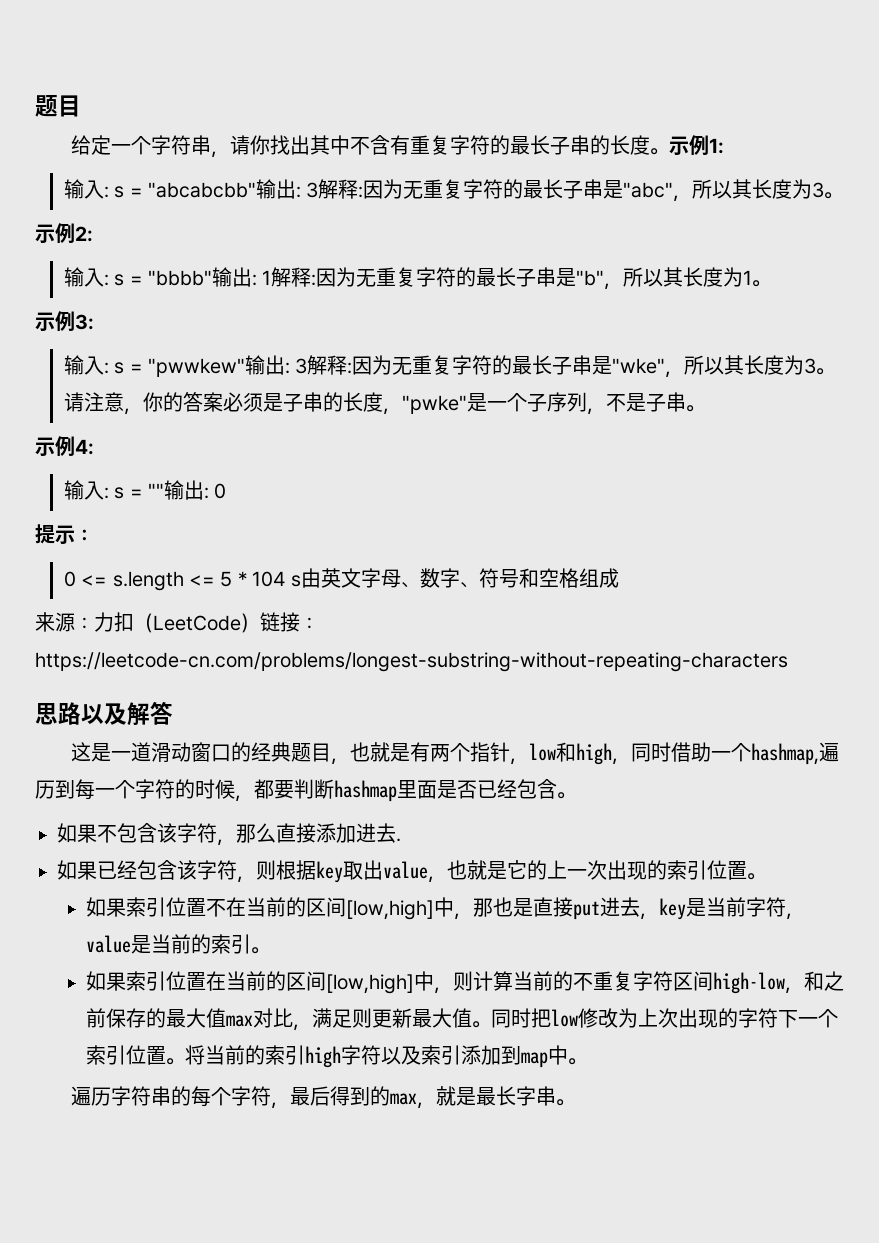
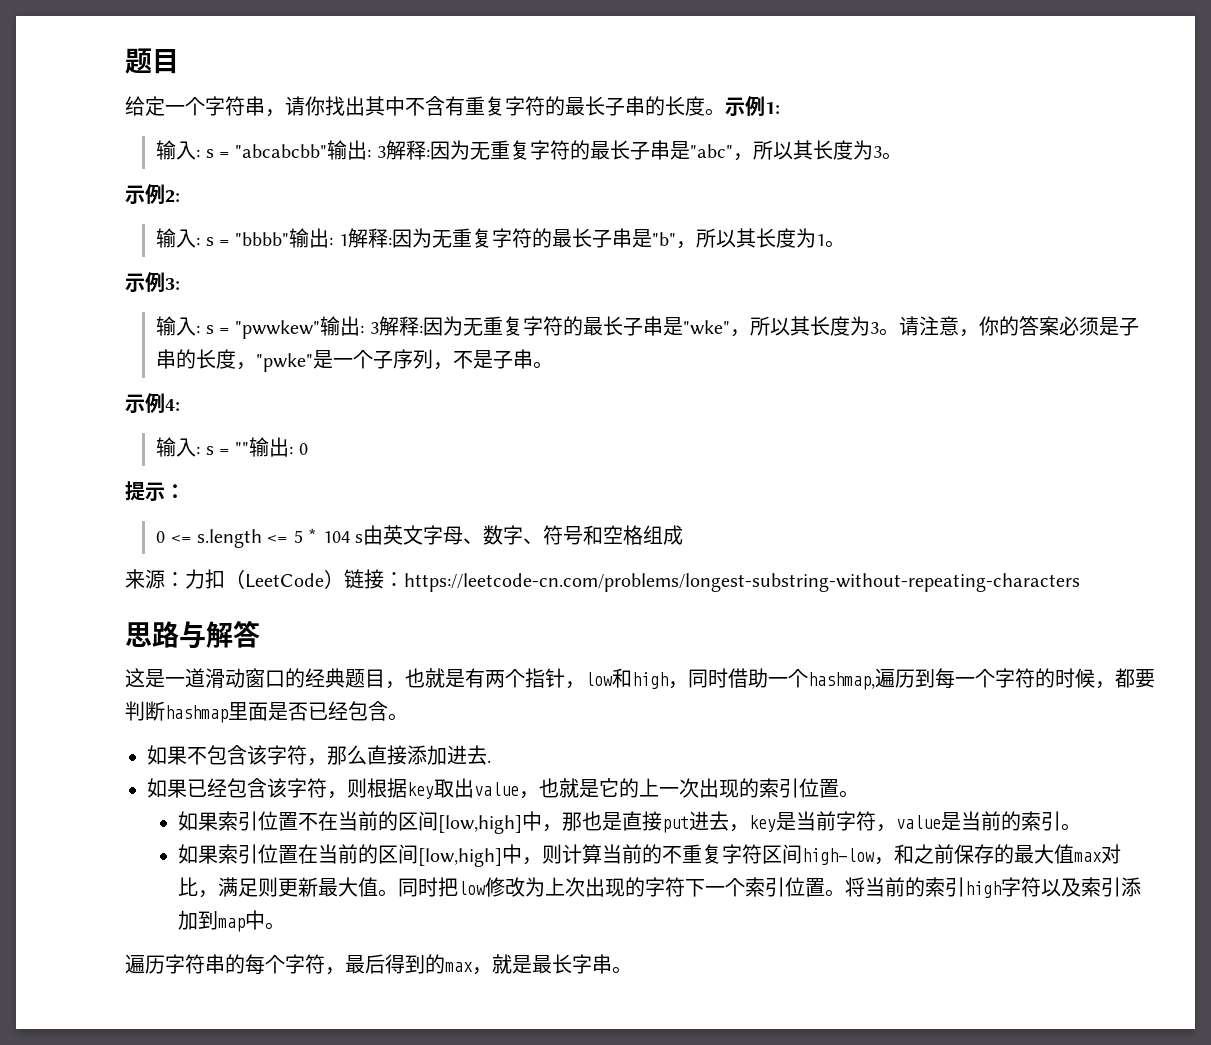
- 思路以及解答
+ 思路与解答

